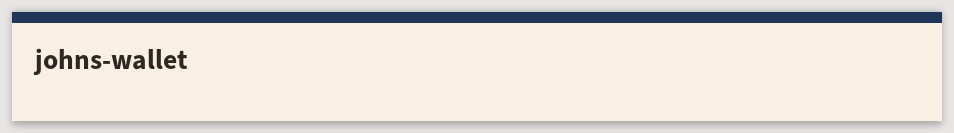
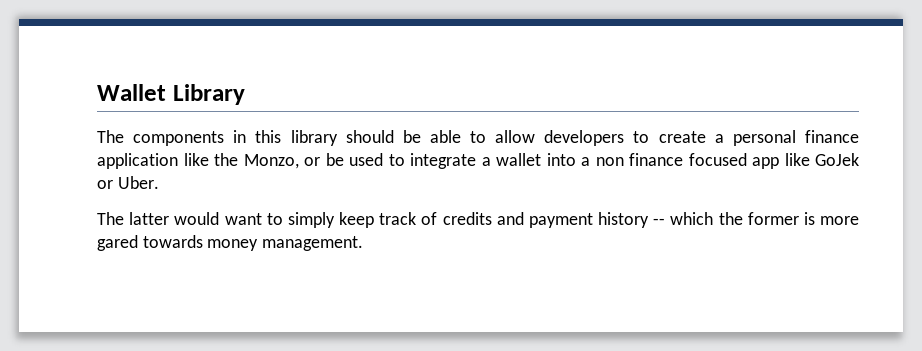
- johns-wallet
+ Wallet Library
+ The components in this library should be able to allow developers to create a personal finance application like the Monzo, or be used to integrate a wallet into a non finance focused app like GoJek or Uber.
+ The latter would want to simply keep track of credits and payment history -- which the former is more gared towards money management.

